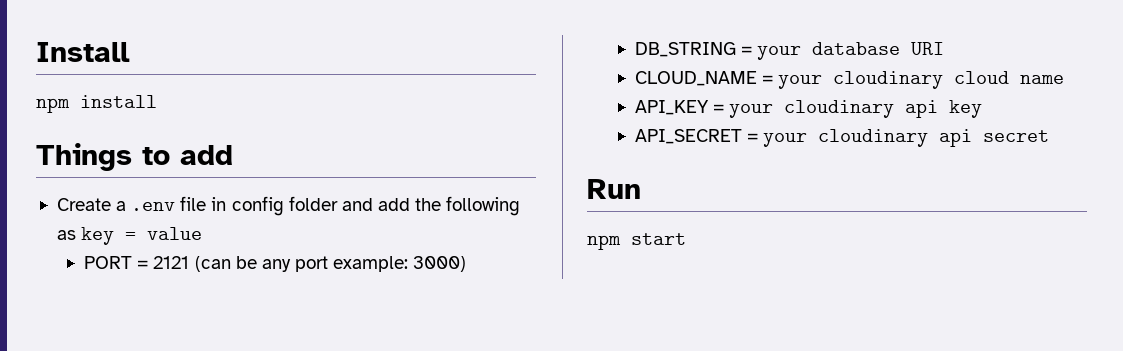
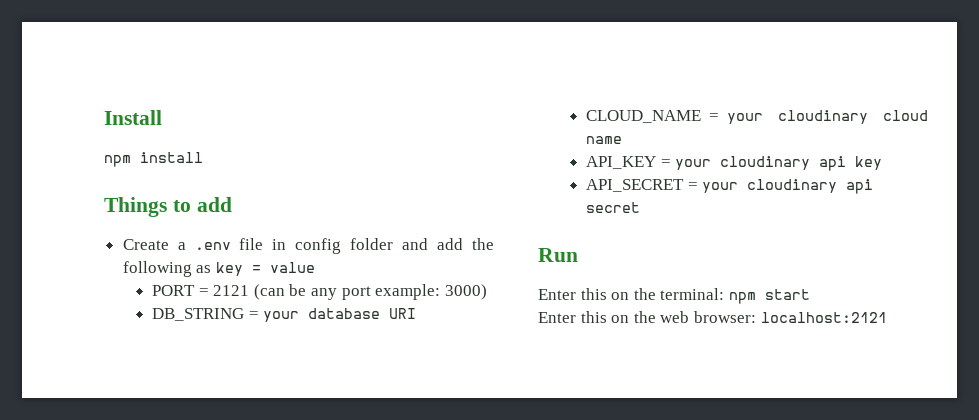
- npm start
+ Enter this on the terminal: npm start
+ Enter this on the web browser: localhost:2121

